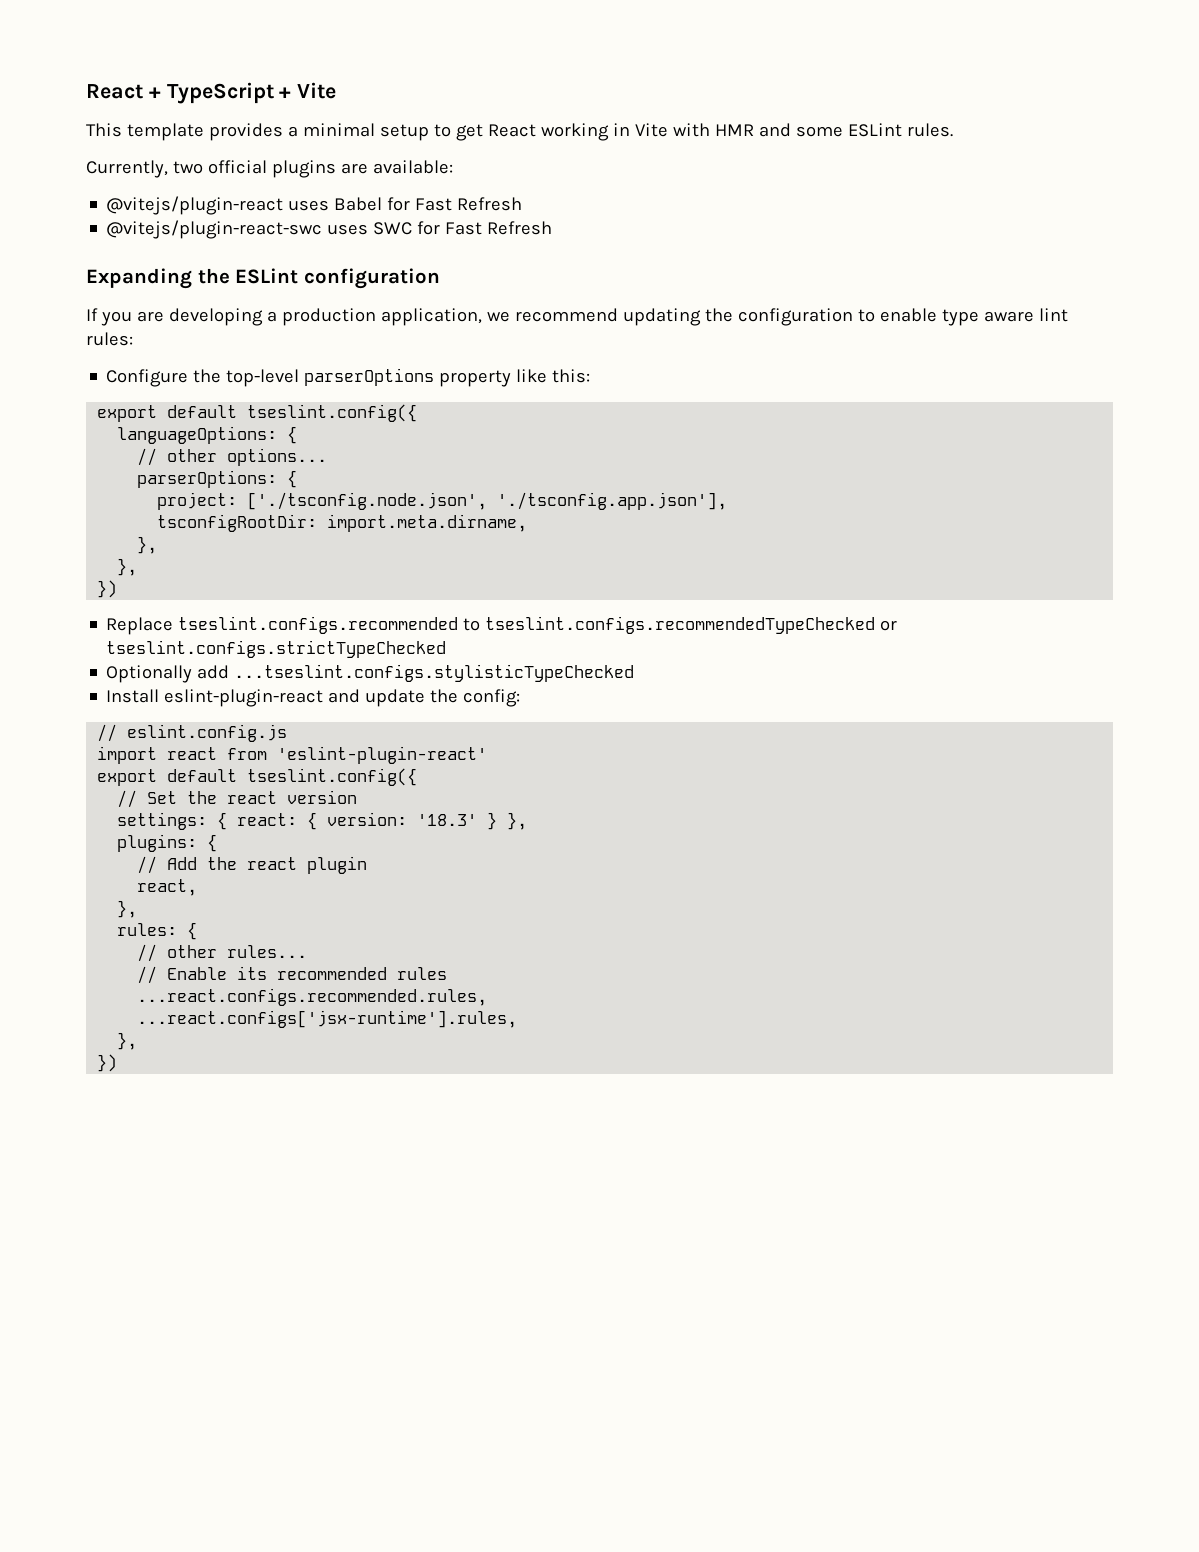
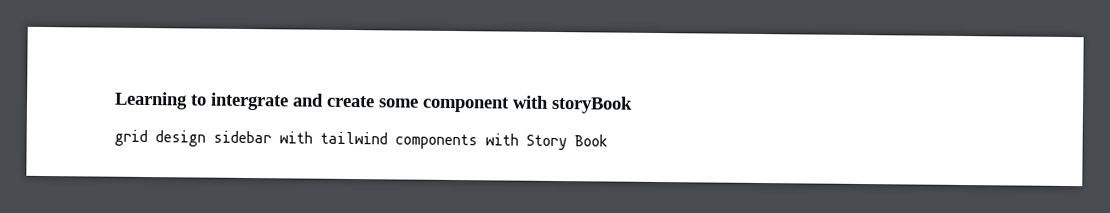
- React + TypeScript + Vite
- This template provides a minimal setup to get React working in Vite with HMR and some ESLint rules.
- Currently, two official plugins are available:
- @vitejs/plugin-react uses Babel for Fast Refresh
- @vitejs/plugin-react-swc uses SWC for Fast Refresh
- Expanding the ESLint configuration
- If you are developing a production application, we recommend updating the configuration to enable type aware lint rules:
- Configure the top-level parserOptions property like this:
- export default tseslint.config({
- languageOptions: {
- // other options...
- parserOptions: {
- project: ['./tsconfig.node.json', './tsconfig.app.json'],
- tsconfigRootDir: import.meta.dirname,
- },
- },
- })
- Replace tseslint.configs.recommended to tseslint.configs.recommendedTypeChecked or tseslint.configs.strictTypeChecked
- Optionally add ...tseslint.configs.stylisticTypeChecked
- Install eslint-plugin-react and update the config:
- // eslint.config.js
- import react from 'eslint-plugin-react'
- export default tseslint.config({
- // Set the react version
- settings: { react: { version: '18.3' } },
- plugins: {
- // Add the react plugin
- react,
- },
- rules: {
- // other rules...
- // Enable its recommended rules
- ...react.configs.recommended.rules,
- ...react.configs['jsx-runtime'].rules,
- },
- })
+ Learning to intergrate and create some component with storyBook
+ grid design sidebar with tailwind components with Story Book

